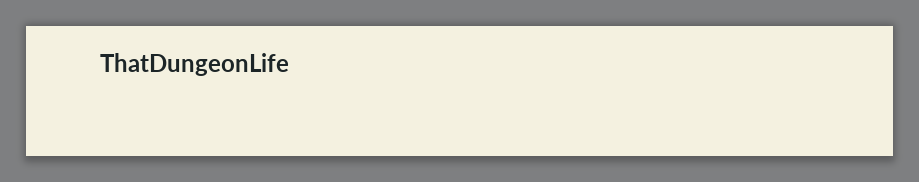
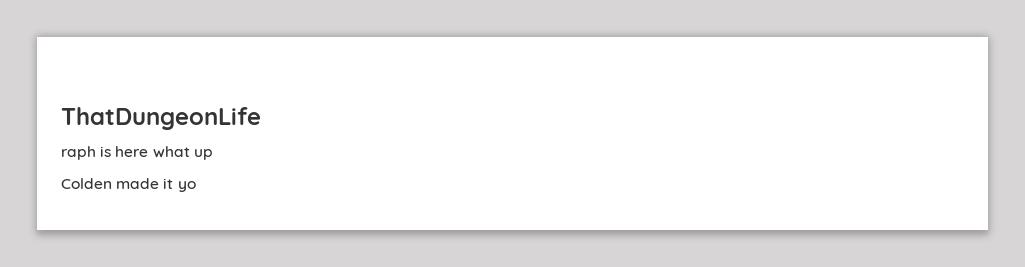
+ raph is here what up
+ Colden made it yo

